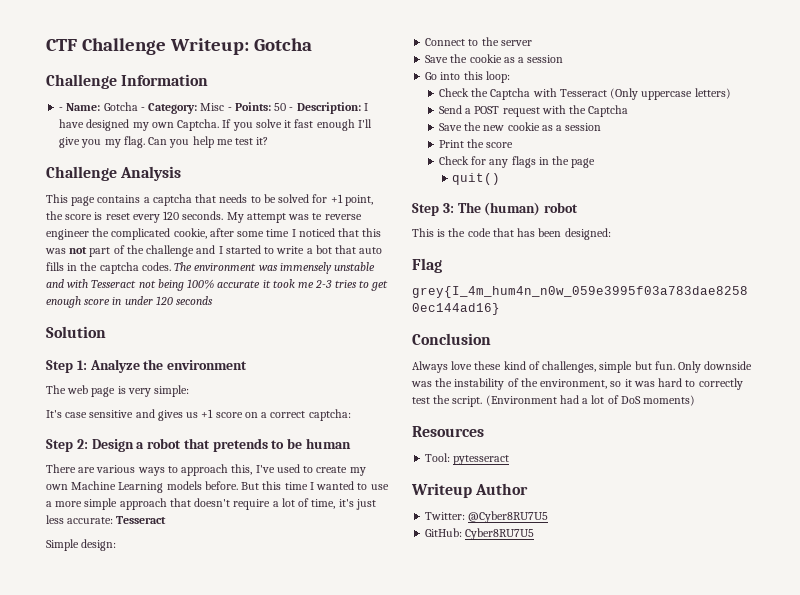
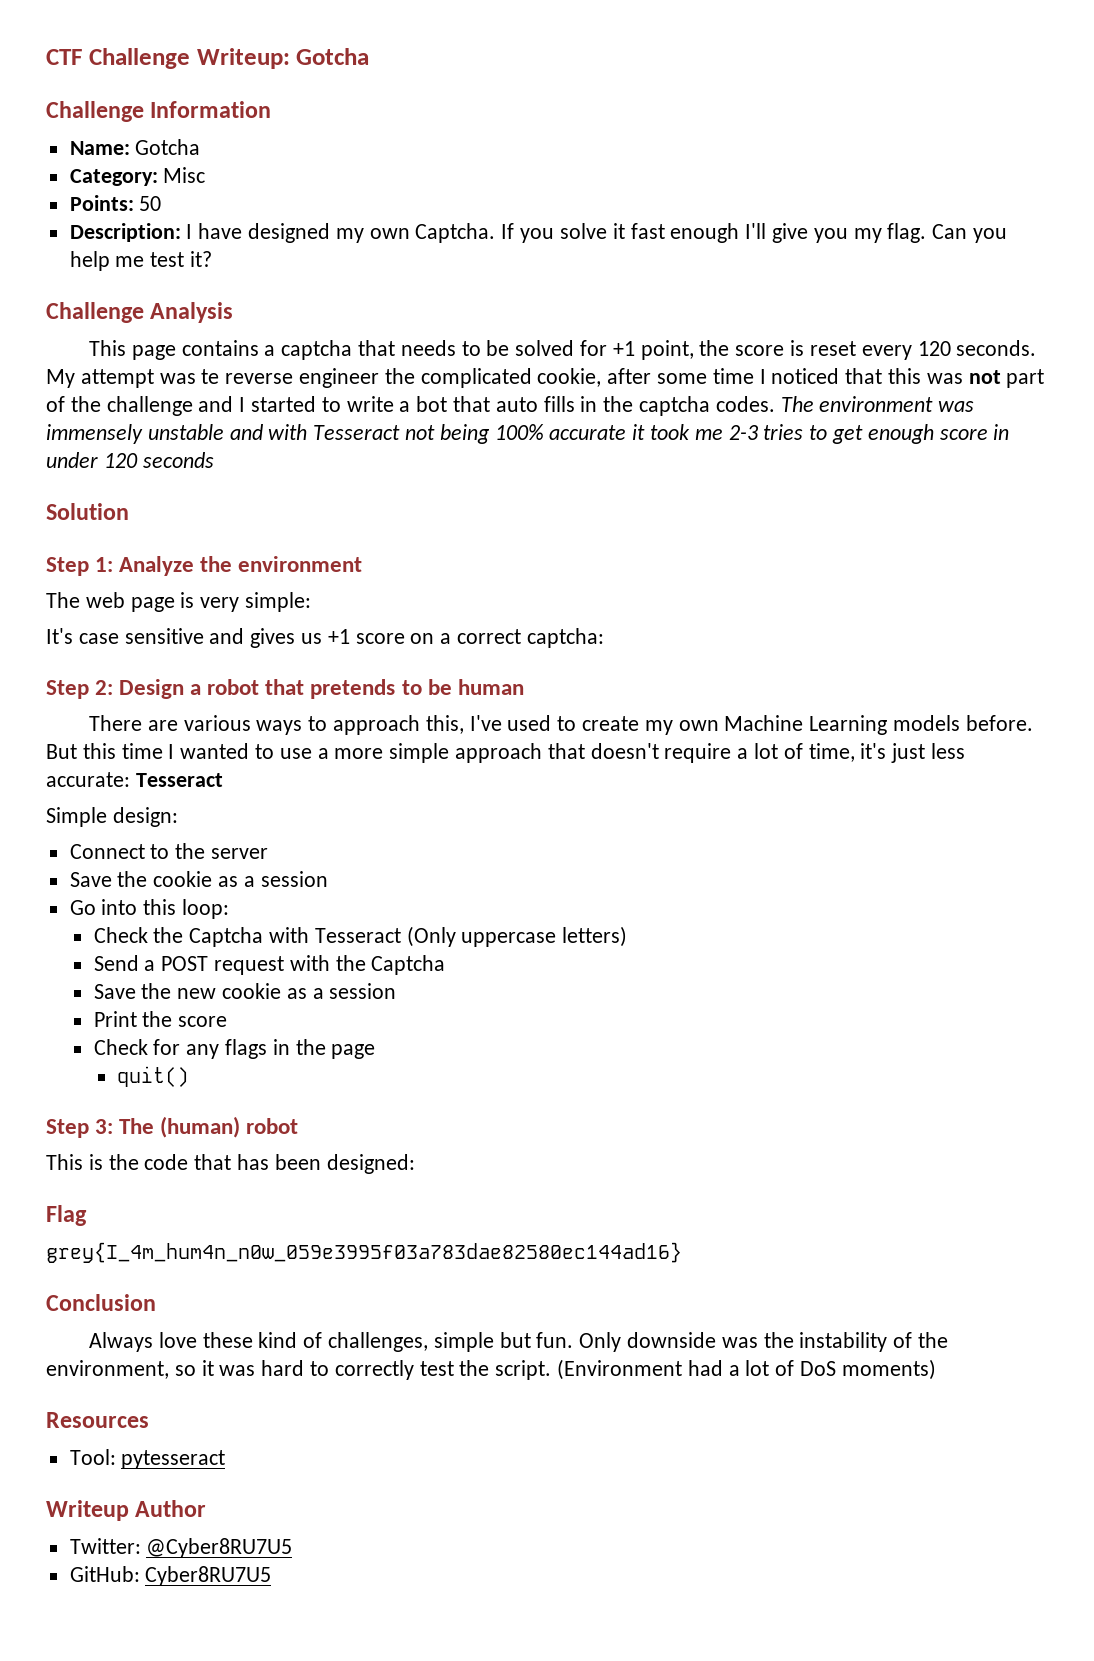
- - Name: Gotcha - Category: Misc - Points: 50 - Description: I have designed my own Captcha.
+ Name: Gotcha
+ Category: Misc
+ Points: 50
+ Description: I have designed my own Captcha.

